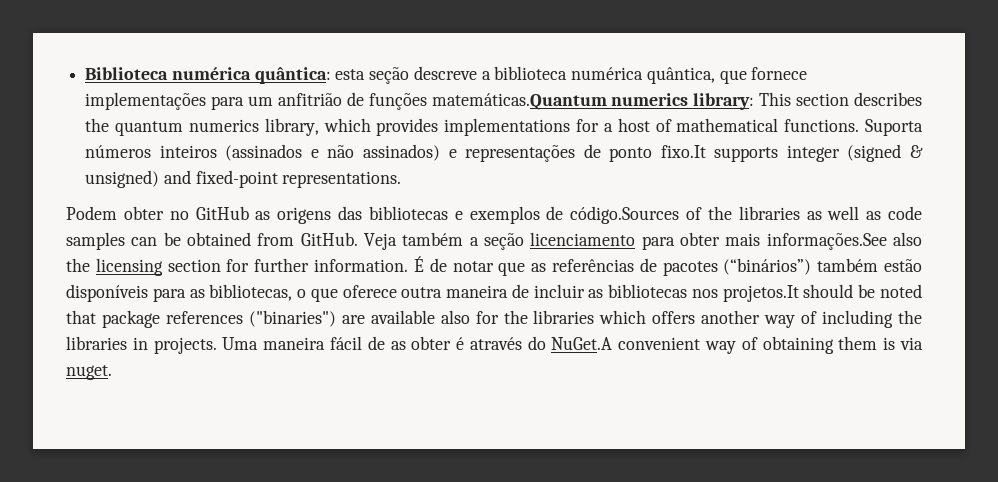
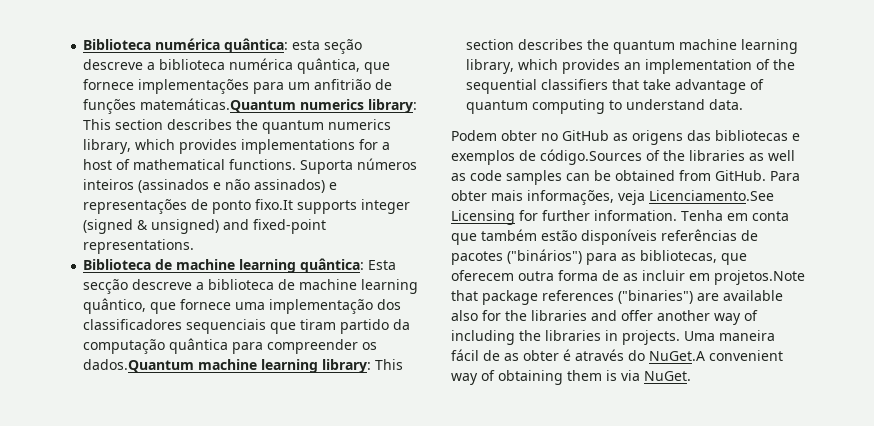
+ Biblioteca de machine learning quântica: Esta secção descreve a biblioteca de machine learning quântico, que fornece uma implementação dos classificadores sequenciais que tiram partido da computação quântica para compreender os dados.Quantum machine learning library: This section describes the quantum machine learning library, which provides an implementation of the sequential classifiers that take advantage of quantum computing to understand data.
- Veja também a seção licenciamento para obter mais informações.See also the licensing section for further information. É de notar que as referências de pacotes (“binários”) também estão disponíveis para as bibliotecas, o que oferece outra maneira de incluir as bibliotecas nos projetos.It should be noted that package references ("binaries") are available also for the libraries which offers another way of including the libraries in projects.
+ Para obter mais informações, veja Licenciamento.See Licensing for further information. Tenha em conta que também estão disponíveis referências de pacotes ("binários") para as bibliotecas, que oferecem outra forma de as incluir em projetos.Note that package references ("binaries") are available also for the libraries and offer another way of including the libraries in projects.
- Uma maneira fácil de as obter é através do NuGet.A convenient way of obtaining them is via nuget.
+ Uma maneira fácil de as obter é através do NuGet.A convenient way of obtaining them is via NuGet.

